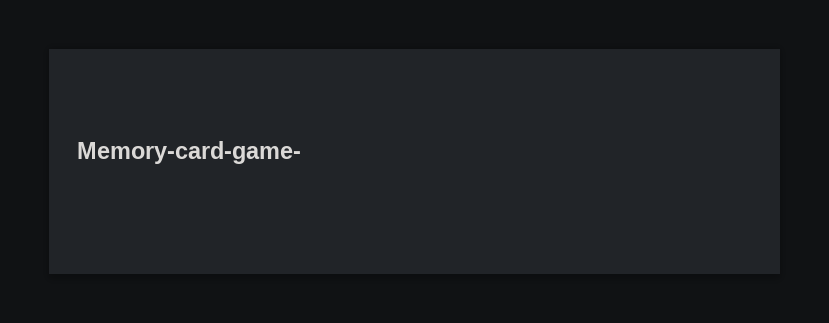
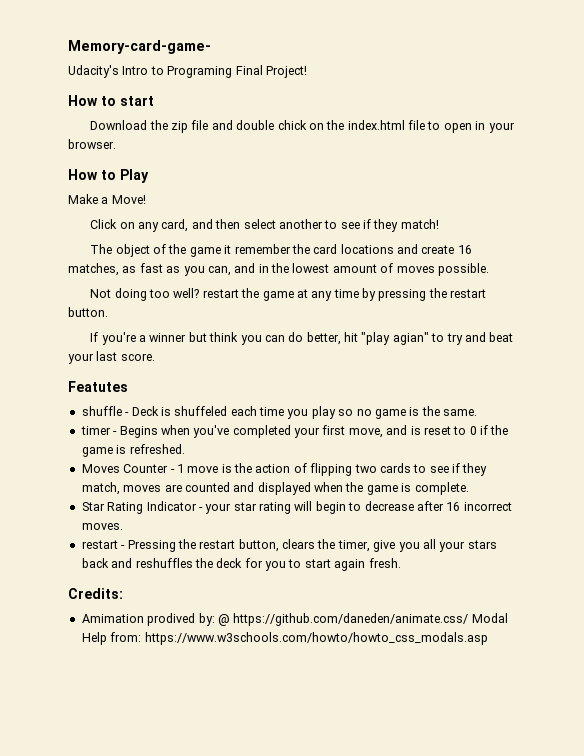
+ Udacity's Intro to Programing Final Project!
+ How to start
+ Download the zip file and double chick on the index.html file to open in your browser.
+ How to Play
+ Make a Move!
+ Click on any card, and then select another to see if they match!
+ The object of the game it remember the card locations and create 16 matches, as fast as you can, and in the lowest amount of moves possible.
+ Not doing too well? restart the game at any time by pressing the restart button.
+ If you're a winner but think you can do better, hit "play agian" to try and beat your last score.
+ Featutes
+ shuffle - Deck is shuffeled each time you play so no game is the same.
+ timer - Begins when you've completed your first move, and is reset to 0 if the game is refreshed.
+ Moves Counter - 1 move is the action of flipping two cards to see if they match, moves are counted and displayed when the game is complete.
+ Star Rating Indicator - your star rating will begin to decrease after 16 incorrect moves.
+ restart - Pressing the restart button, clears the timer, give you all your stars back and reshuffles the deck for you to start again fresh.
+ Credits:
+ Amimation prodived by: @ https://github.com/daneden/animate.css/ Modal Help from: https://www.w3schools.com/howto/howto_css_modals.asp

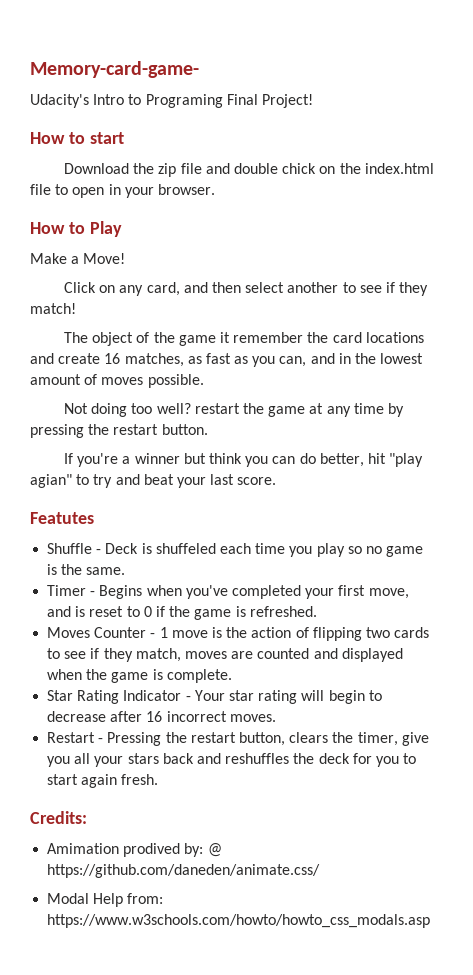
- shuffle - Deck is shuffeled each time you play so no game is the same.
+ Shuffle - Deck is shuffeled each time you play so no game is the same.
- timer - Begins when you've completed your first move, and is reset to 0 if the game is refreshed.
+ Timer - Begins when you've completed your first move, and is reset to 0 if the game is refreshed.
- Star Rating Indicator - your star rating will begin to decrease after 16 incorrect moves.
+ Star Rating Indicator - Your star rating will begin to decrease after 16 incorrect moves.
- restart - Pressing the restart button, clears the timer, give you all your stars back and reshuffles the deck for you to start again fresh.
+ Restart - Pressing the restart button, clears the timer, give you all your stars back and reshuffles the deck for you to start again fresh.
- Amimation prodived by: @ https://github.com/daneden/animate.css/ Modal Help from: https://www.w3schools.com/howto/howto_css_modals.asp
+ Amimation prodived by: @ https://github.com/daneden/animate.css/
+ Modal Help from: https://www.w3schools.com/howto/howto_css_modals.asp

